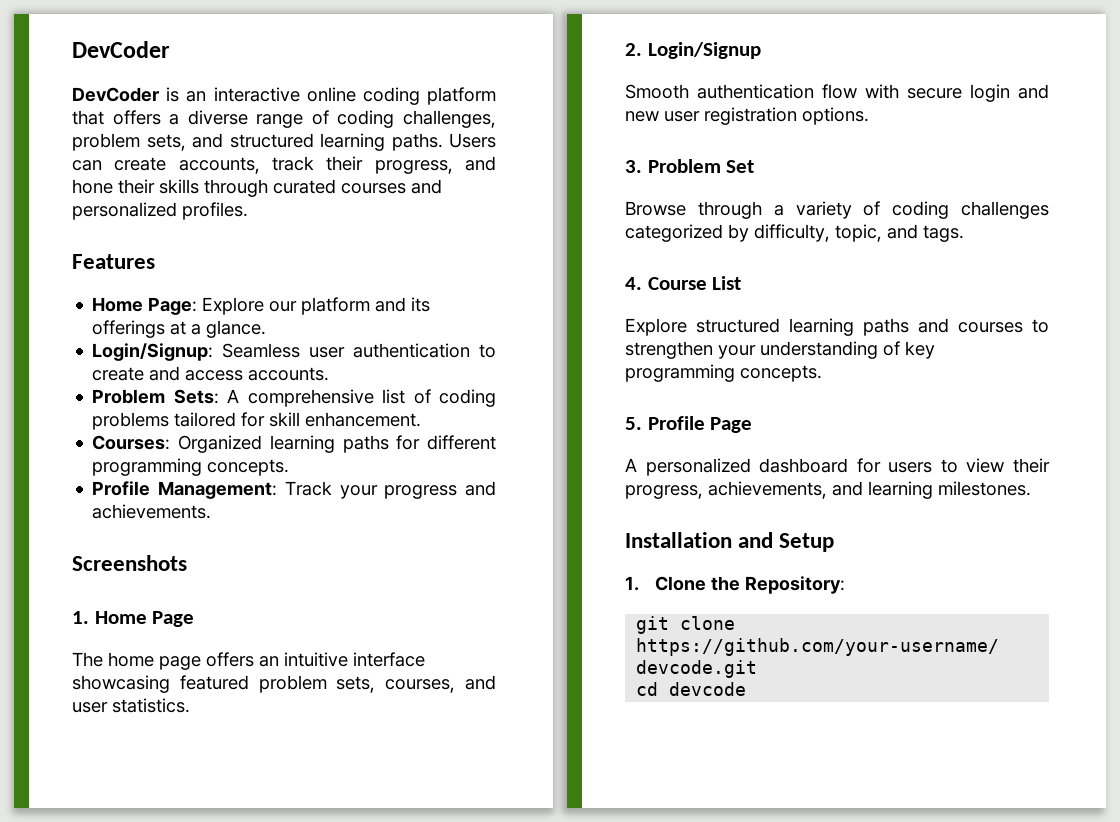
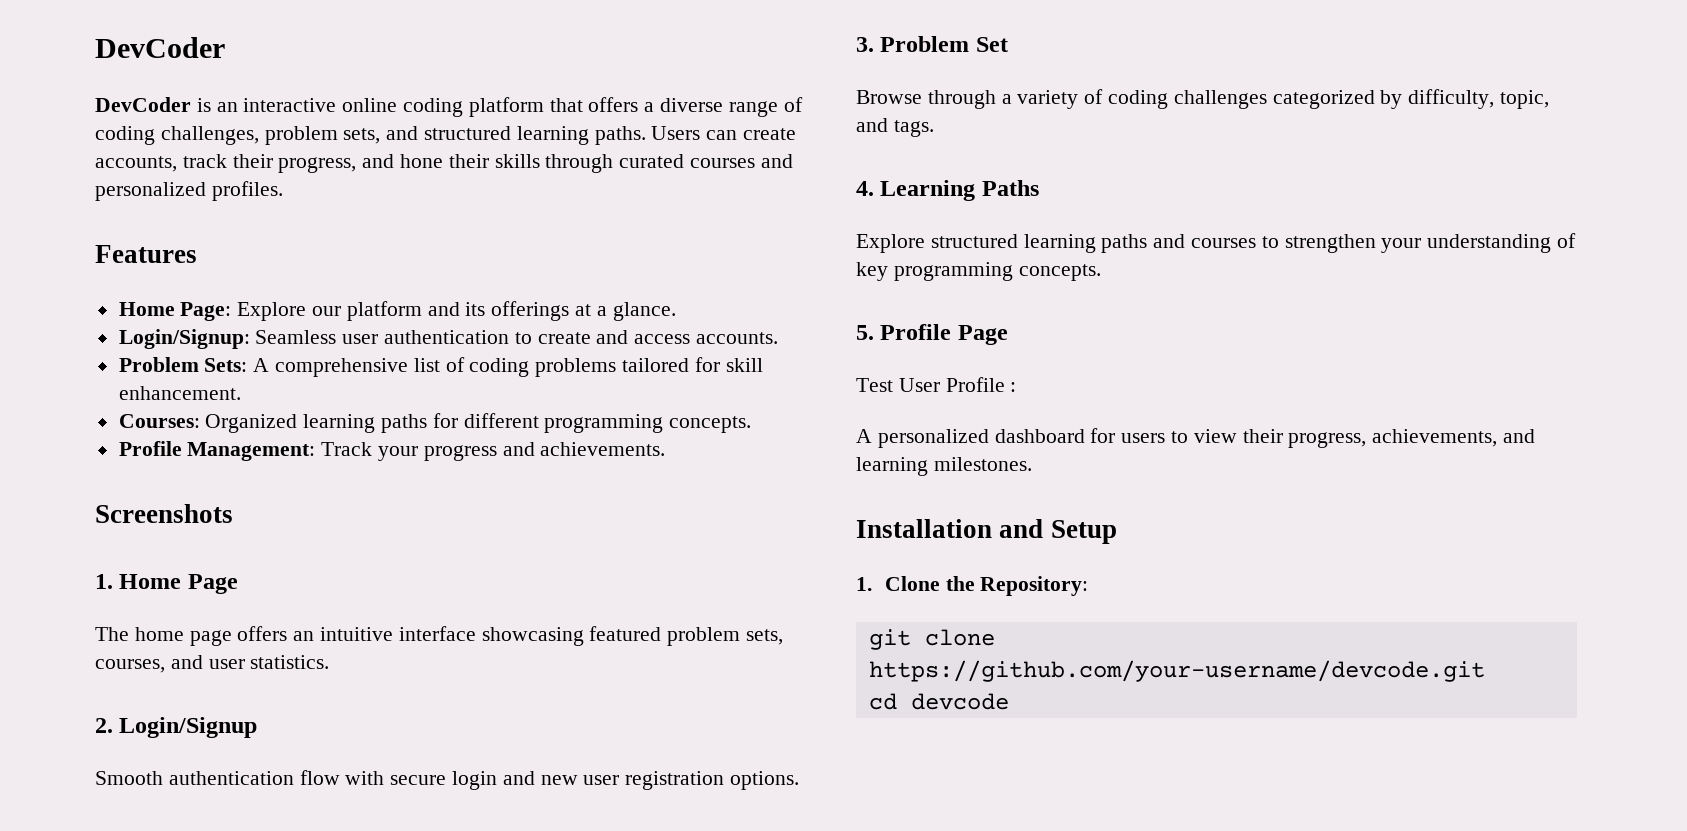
- 4. Course List
+ 4. Learning Paths
+ Test User Profile :

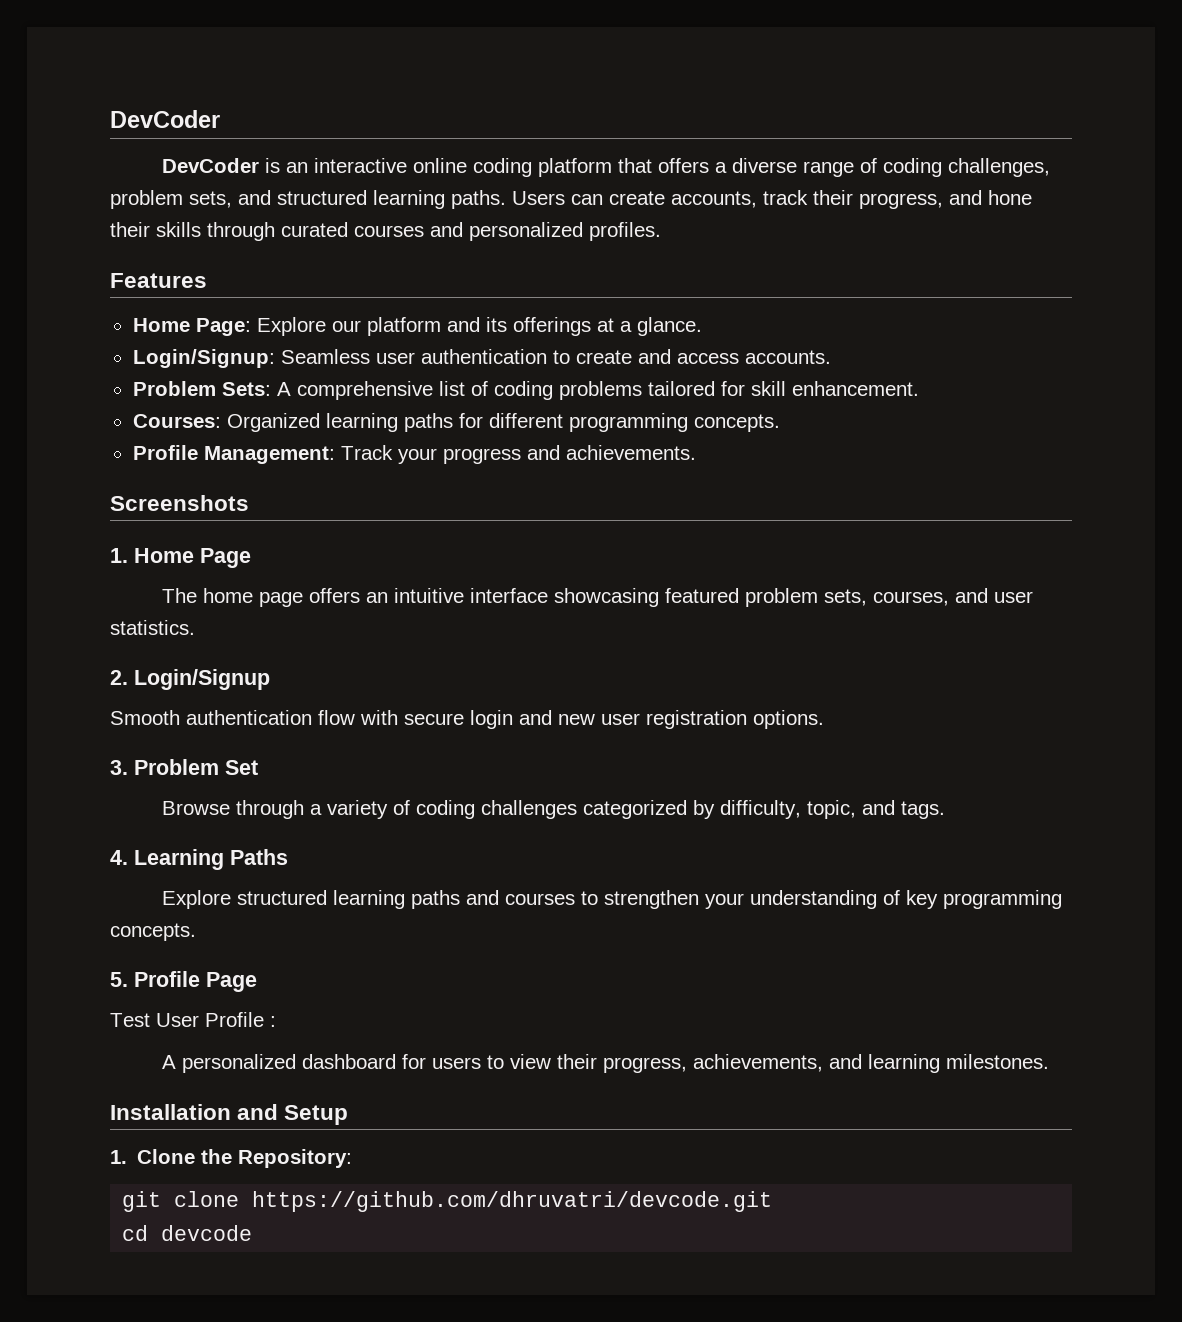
- git clone https://github.com/your-username/devcode.git
+ git clone https://github.com/dhruvatri/devcode.git

